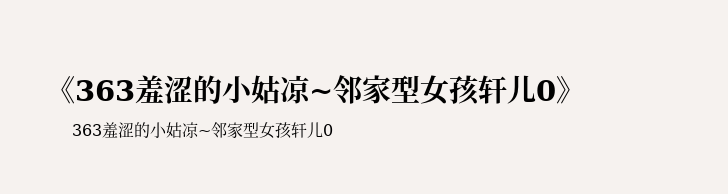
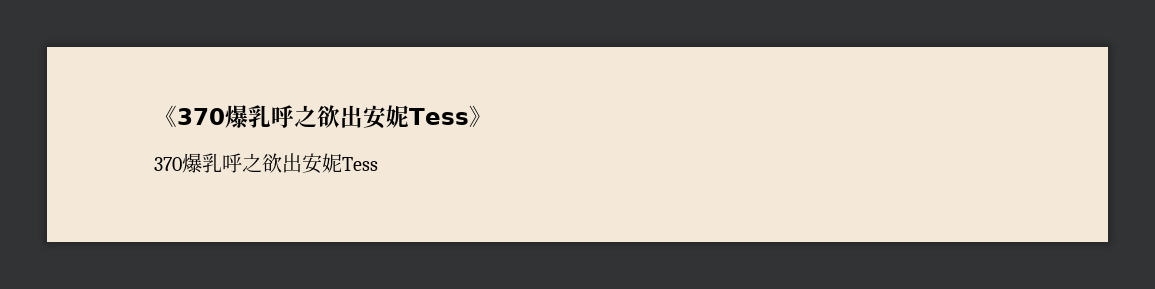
- 《363羞涩的小姑凉~邻家型女孩轩儿0》
- 363羞涩的小姑凉~邻家型女孩轩儿0
+ 《370爆乳呼之欲出安妮Tess》
+ 370爆乳呼之欲出安妮Tess

